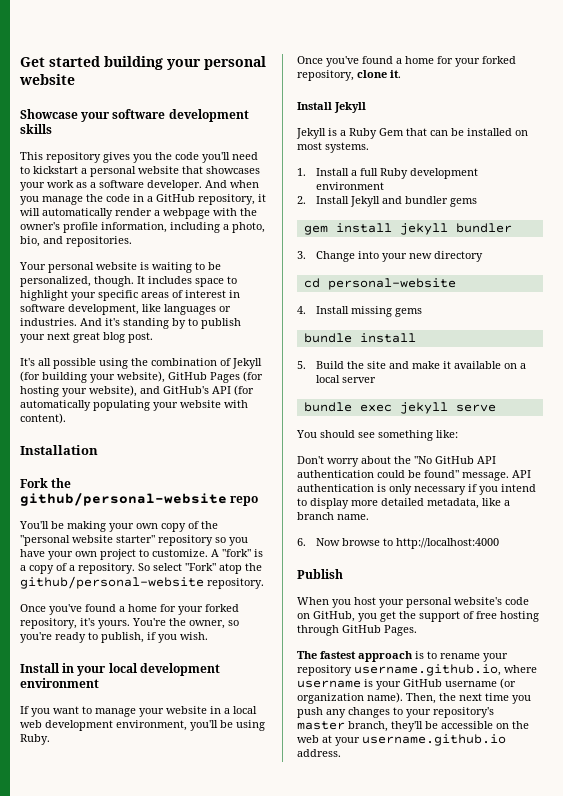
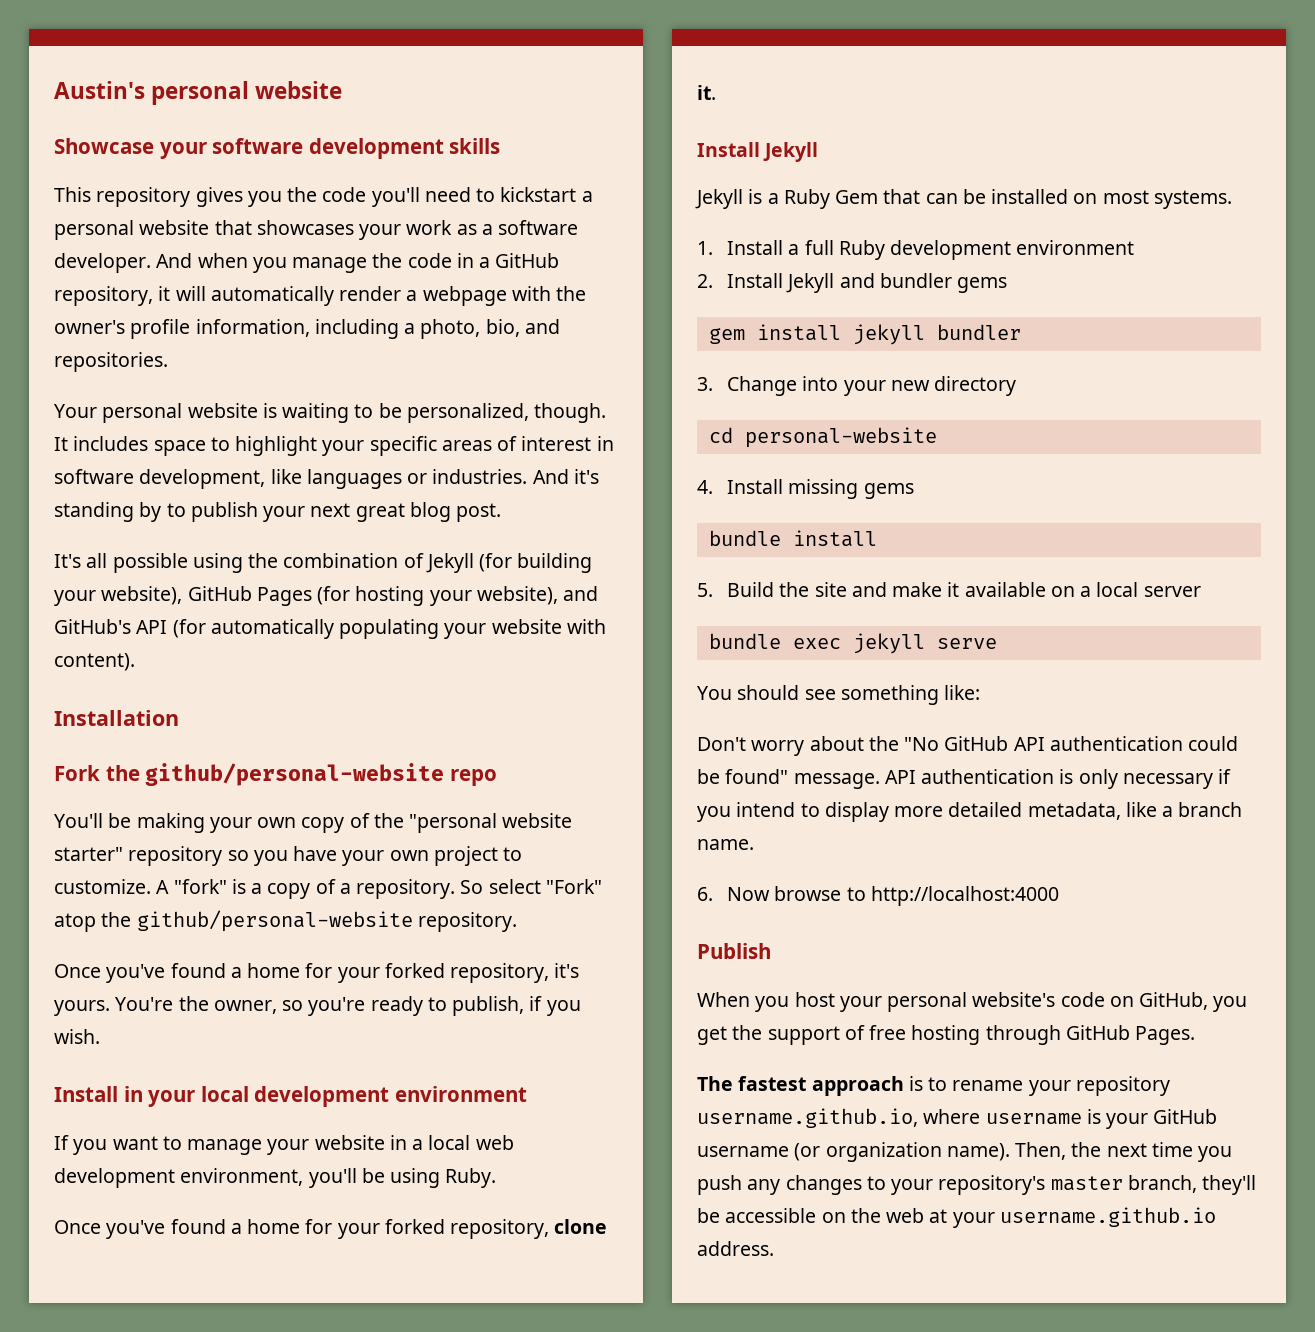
- Get started building your personal website
+ Austin's personal website

